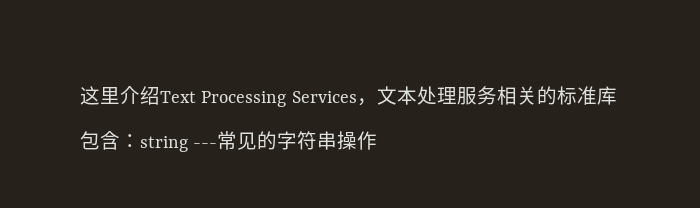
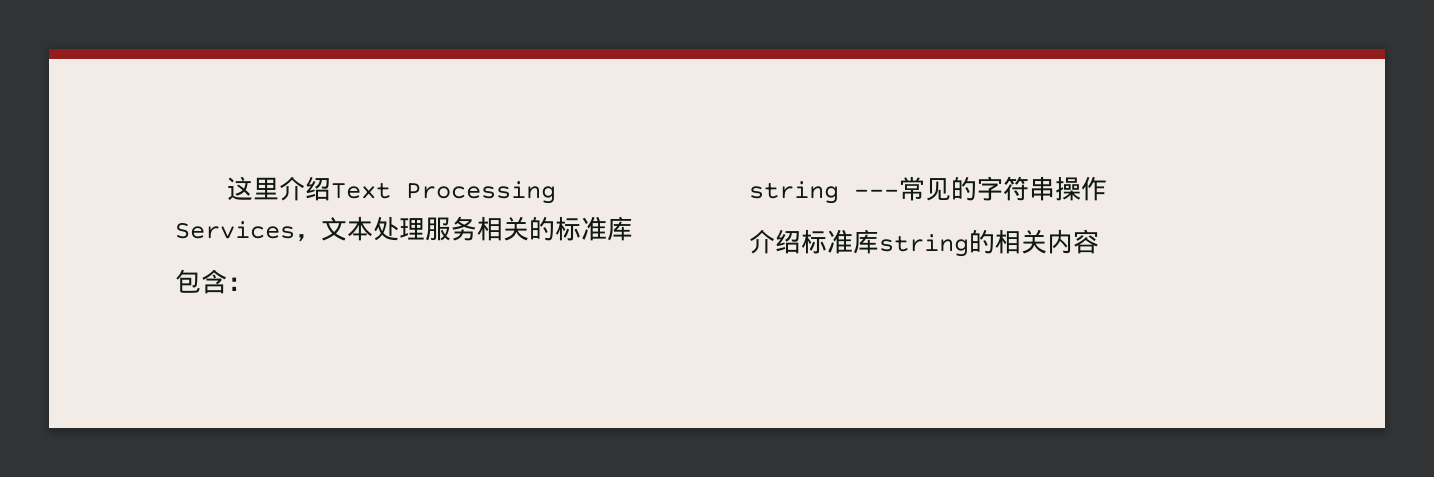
- 包含：string ---常见的字符串操作
+ 包含：
+ string ---常见的字符串操作
+ 介绍标准库string的相关内容

